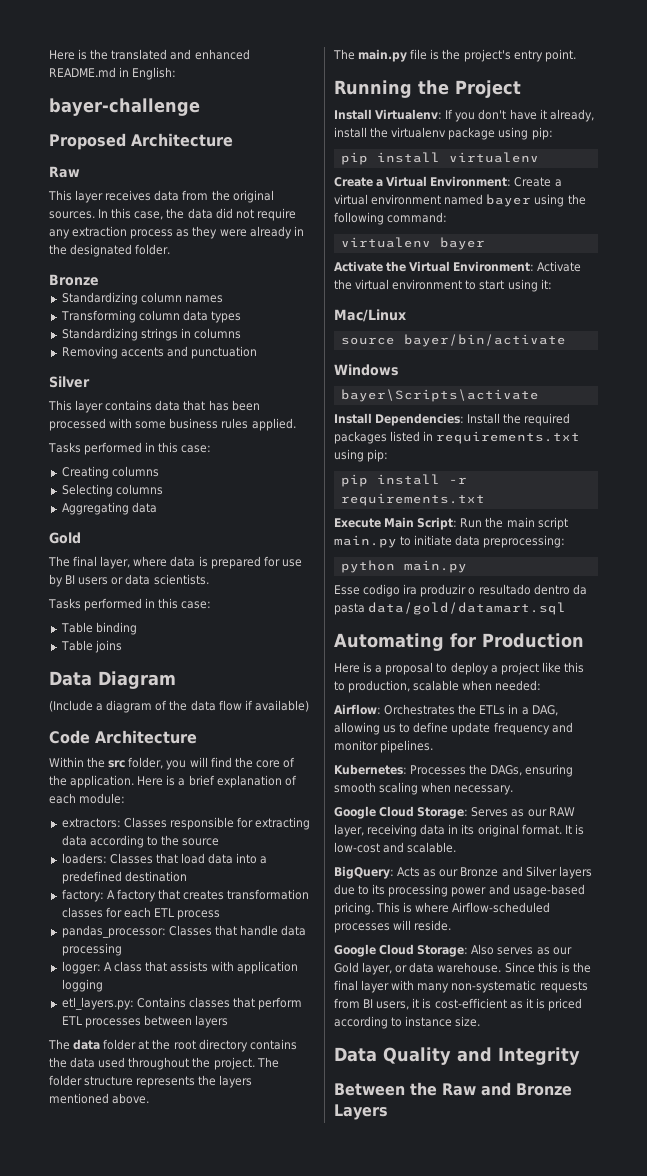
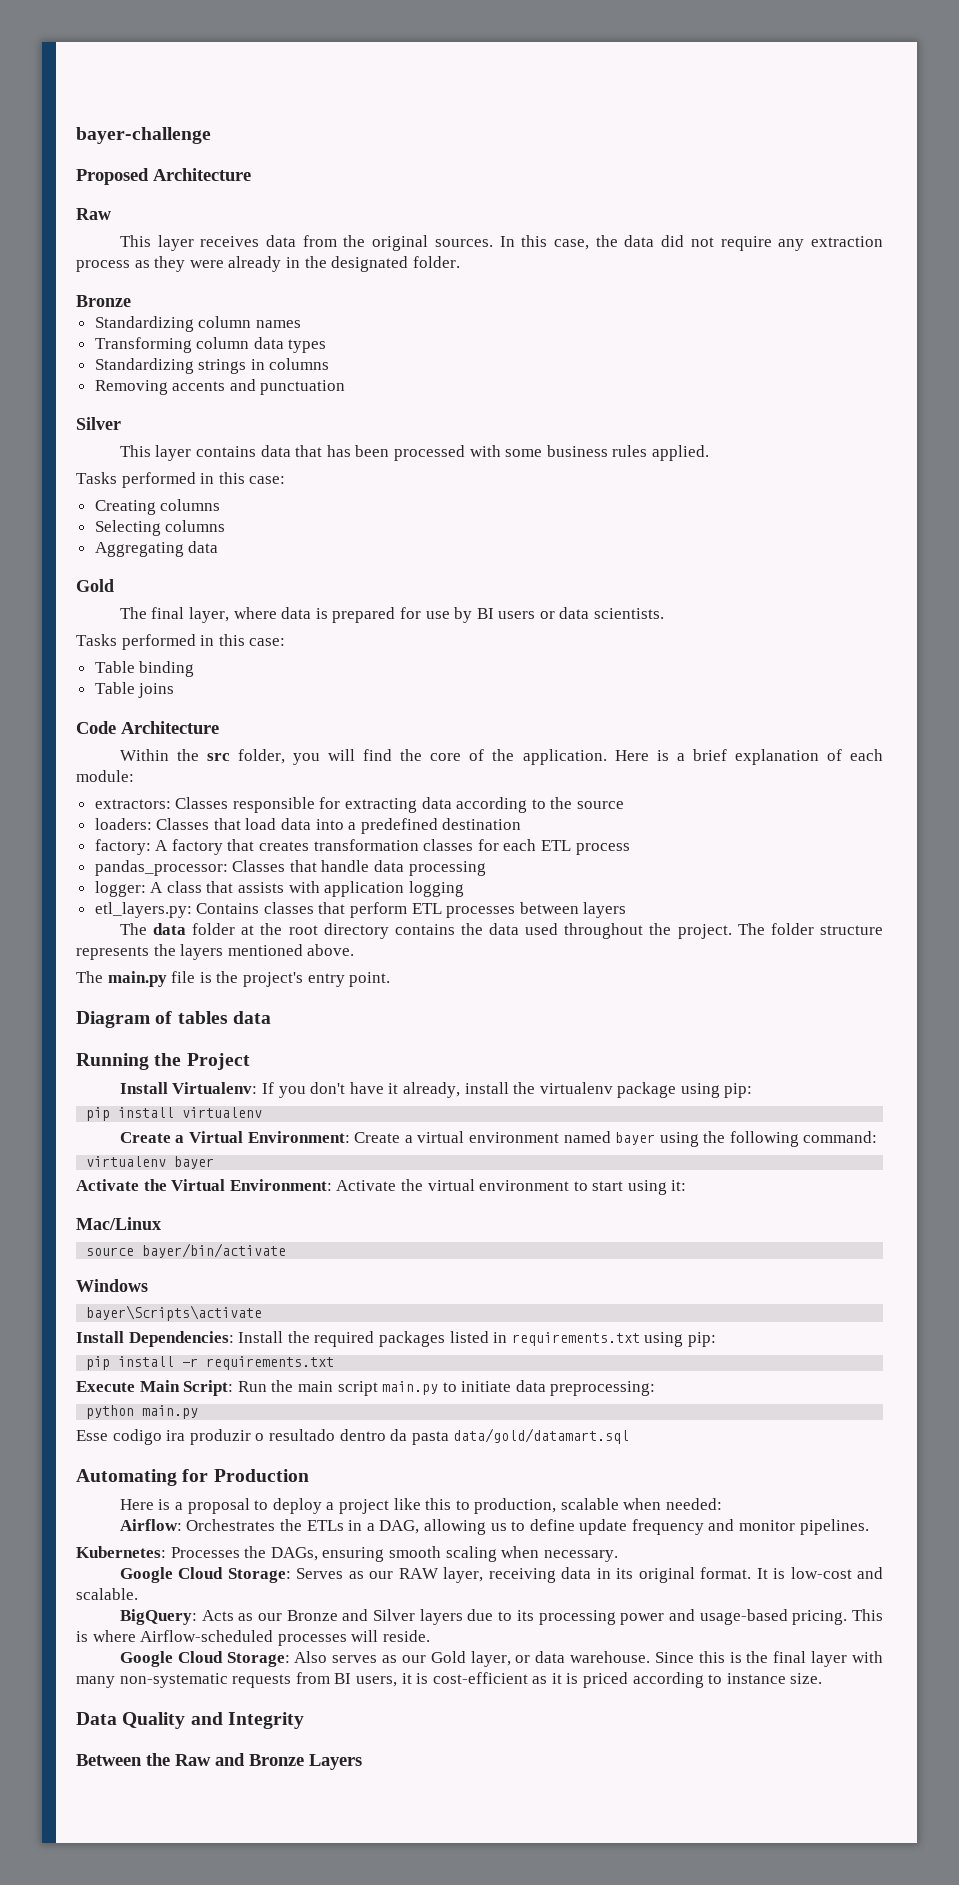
- Here is the translated and enhanced README.md in English:
- Data Diagram
- (Include a diagram of the data flow if available)
+ Diagram of tables data

